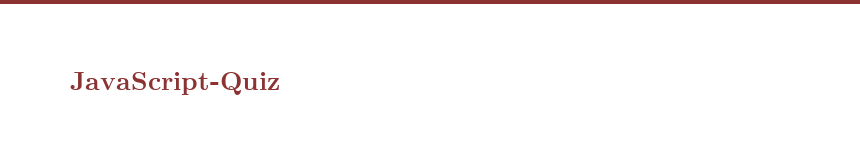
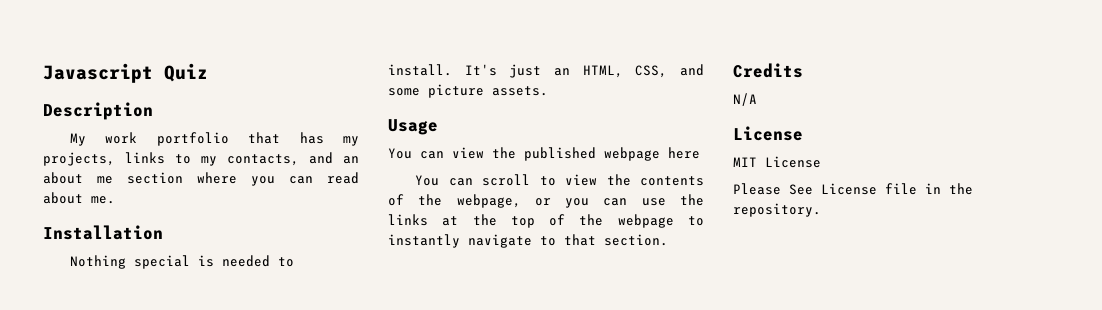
- JavaScript-Quiz
+ Javascript Quiz
+ Description
+ My work portfolio that has my projects, links to my contacts, and an about me section where you can read about me.
+ Installation
+ Nothing special is needed to install. It's just an HTML, CSS, and some picture assets.
+ Usage
+ You can view the published webpage here
+ You can scroll to view the contents of the webpage, or you can use the links at the top of the webpage to instantly navigate to that section.
+ Credits
+ N/A
+ License
+ MIT License
+ Please See License file in the repository.

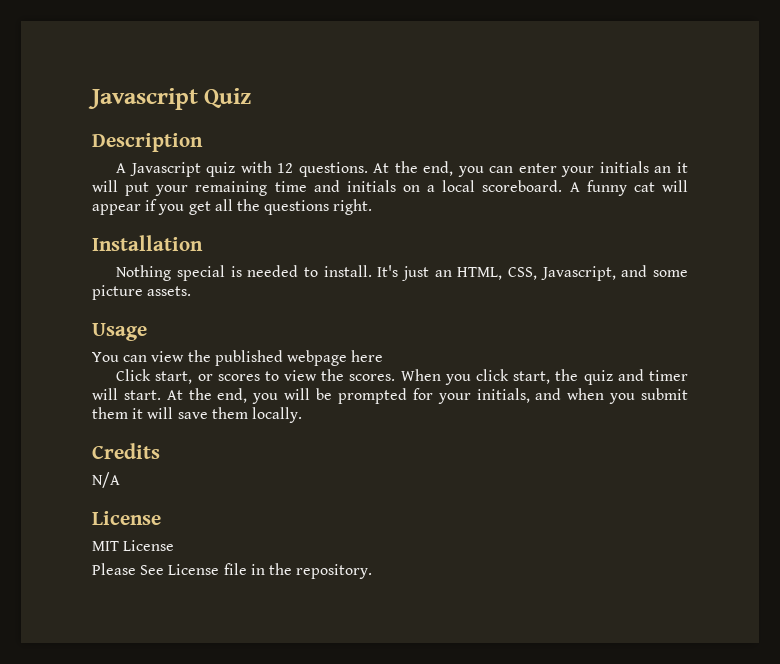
- My work portfolio that has my projects, links to my contacts, and an about me section where you can read about me.
+ A Javascript quiz with 12 questions. At the end, you can enter your initials an it will put your remaining time and initials on a local scoreboard. A funny cat will appear if you get all the questions right.
- It's just an HTML, CSS, and some picture assets.
+ It's just an HTML, CSS, Javascript, and some picture assets.
- You can scroll to view the contents of the webpage, or you can use the links at the top of the webpage to instantly navigate to that section.
+ Click start, or scores to view the scores. When you click start, the quiz and timer will start. At the end, you will be prompted for your initials, and when you submit them it will save them locally.

